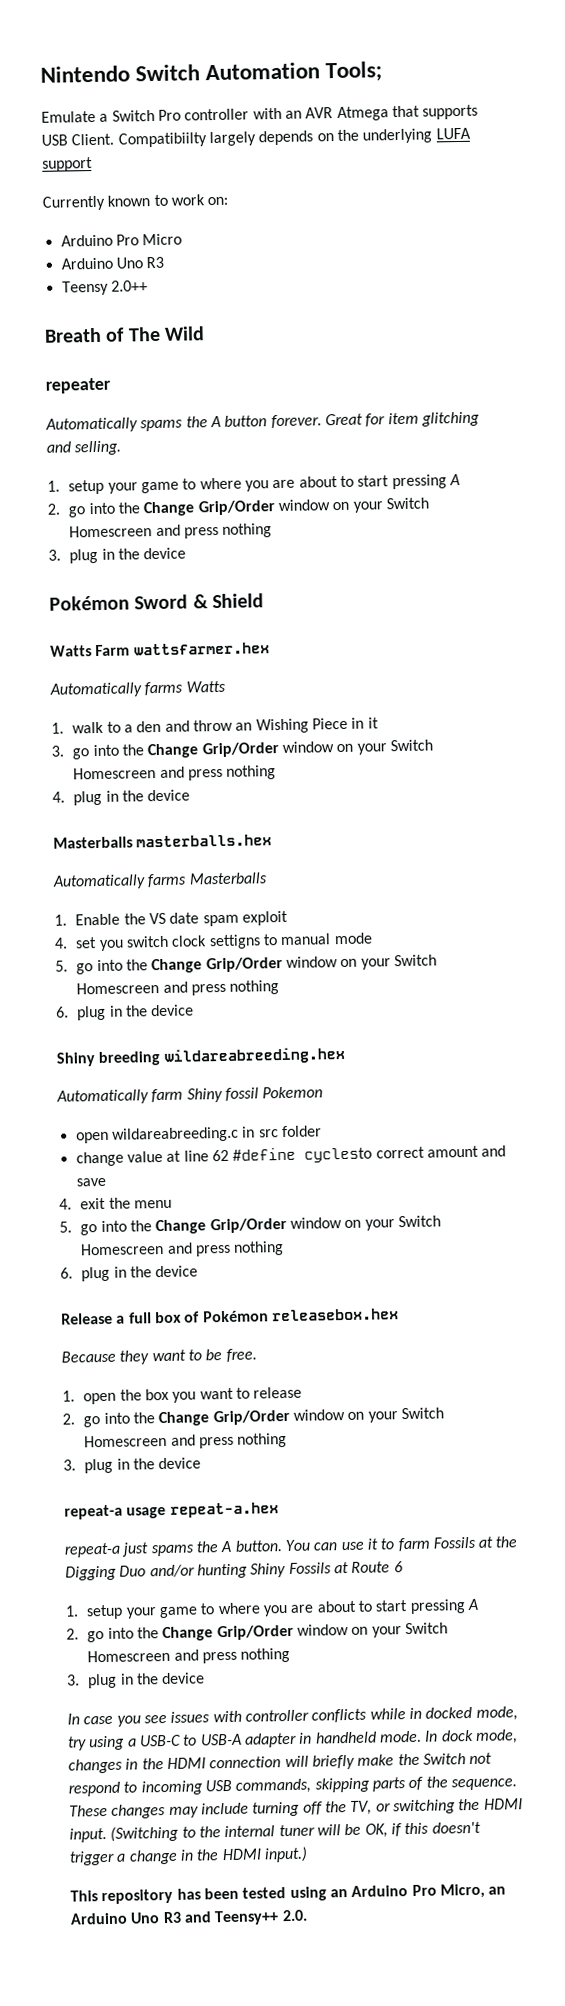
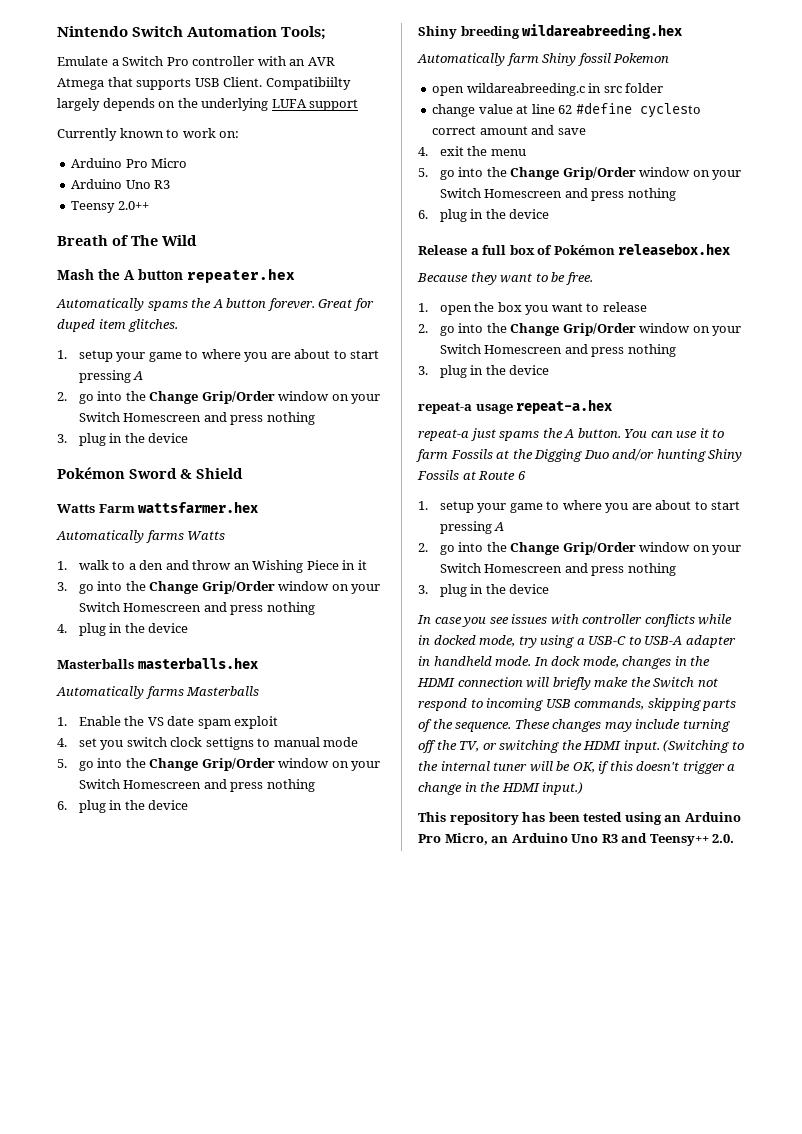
- repeater
+ Mash the A button repeater.hex
- Great for item glitching and selling.
+ Great for duped item glitches.

